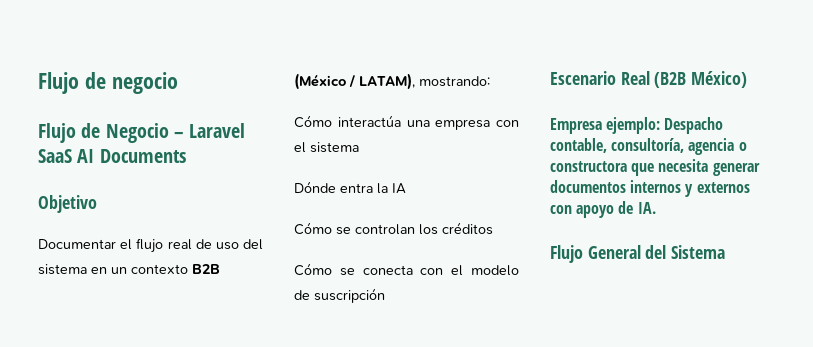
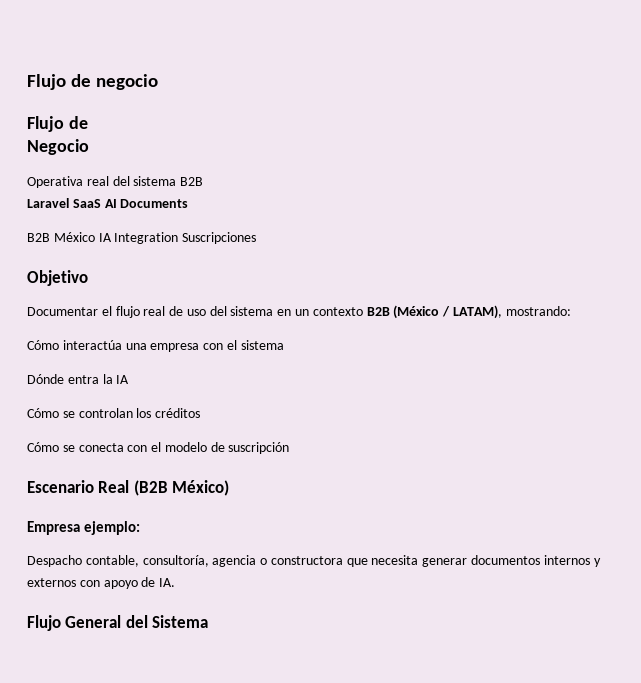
  Flujo de negocio
- Flujo de Negocio – Laravel SaaS AI Documents
+ Flujo de
+ Negocio
+ Operativa real del sistema B2B
+ Laravel SaaS AI Documents
+ B2B México IA Integration Suscripciones
- Empresa ejemplo: Despacho contable, consultoría, agencia o constructora que necesita generar documentos internos y externos con apoyo de IA.
+ Empresa ejemplo:
+ Despacho contable, consultoría, agencia o constructora que necesita generar documentos internos y externos con apoyo de IA.

